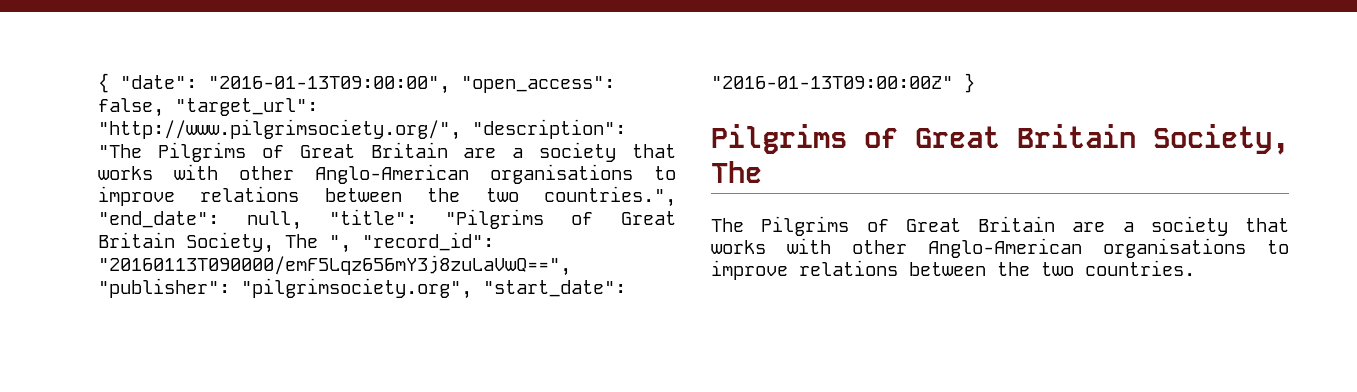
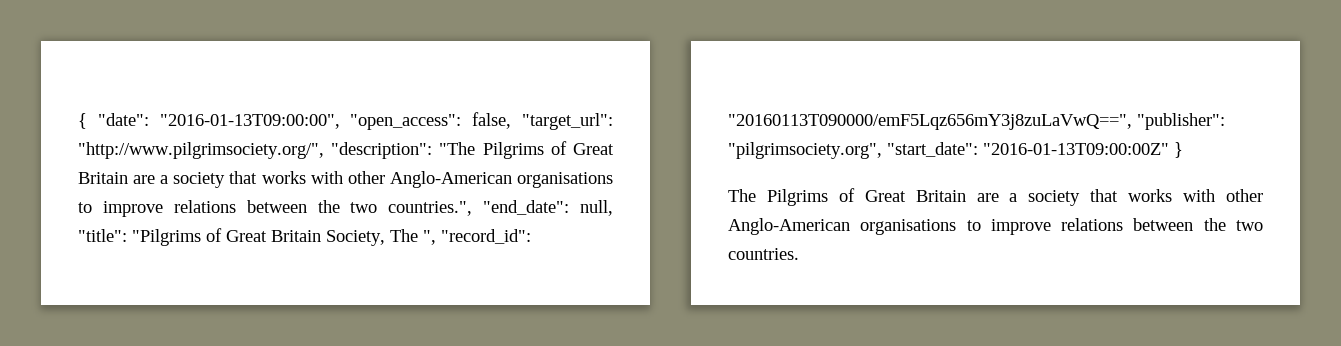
- Pilgrims of Great Britain Society, The

